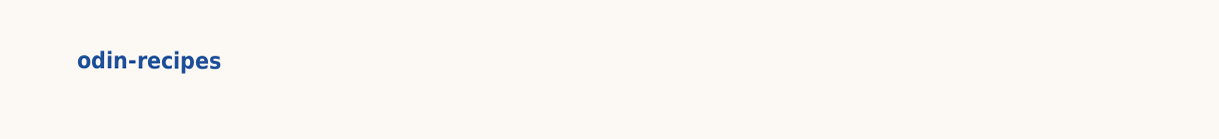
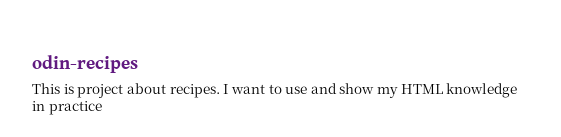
+ This is project about recipes. I want to use and show my HTML knowledge in practice

